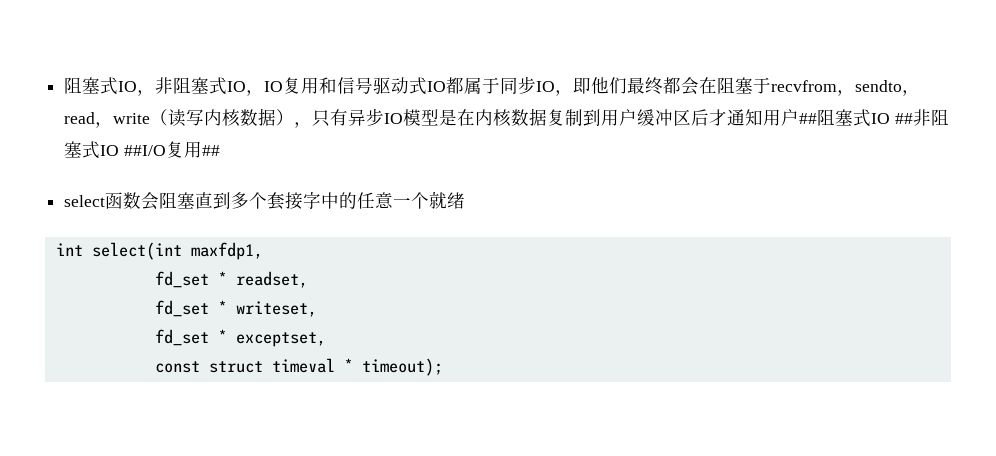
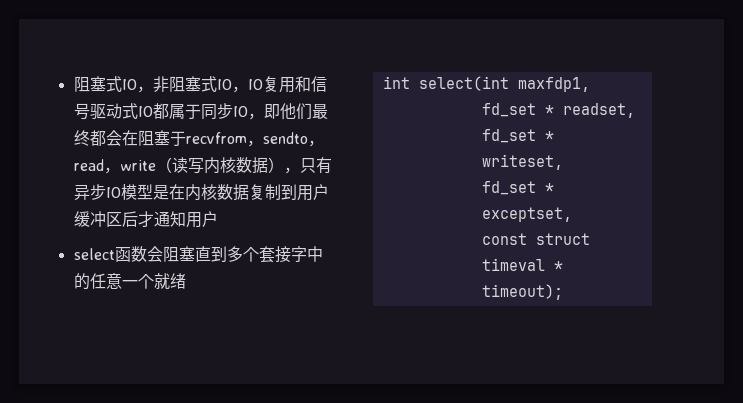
- 阻塞式IO，非阻塞式IO，IO复用和信号驱动式IO都属于同步IO，即他们最终都会在阻塞于recvfrom，sendto，read，write（读写内核数据），只有异步IO模型是在内核数据复制到用户缓冲区后才通知用户##阻塞式IO ##非阻塞式IO ##I/O复用##
+ 阻塞式IO，非阻塞式IO，IO复用和信号驱动式IO都属于同步IO，即他们最终都会在阻塞于recvfrom，sendto，read，write（读写内核数据），只有异步IO模型是在内核数据复制到用户缓冲区后才通知用户

